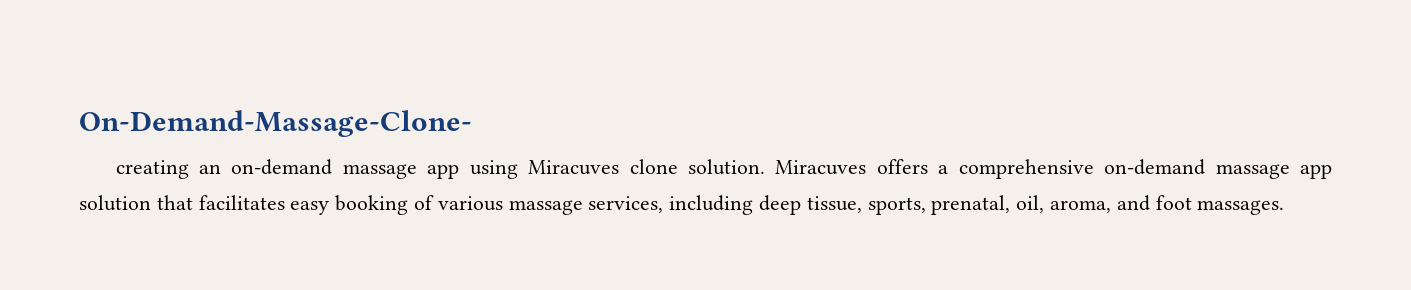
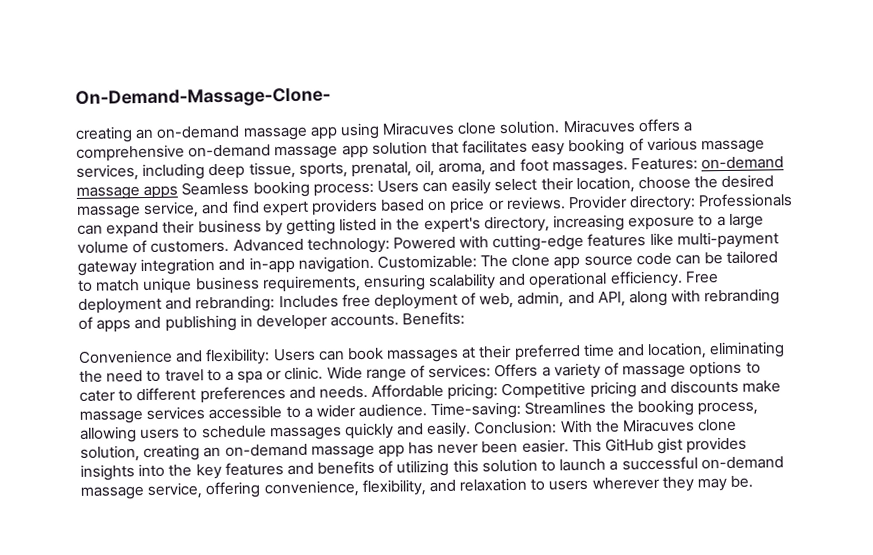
+ Features: on-demand massage apps Seamless booking process: Users can easily select their location, choose the desired massage service, and find expert providers based on price or reviews. Provider directory: Professionals can expand their business by getting listed in the expert's directory, increasing exposure to a large volume of customers. Advanced technology: Powered with cutting-edge features like multi-payment gateway integration and in-app navigation. Customizable: The clone app source code can be tailored to match unique business requirements, ensuring scalability and operational efficiency. Free deployment and rebranding: Includes free deployment of web, admin, and API, along with rebranding of apps and publishing in developer accounts. Benefits:
+ Convenience and flexibility: Users can book massages at their preferred time and location, eliminating the need to travel to a spa or clinic. Wide range of services: Offers a variety of massage options to cater to different preferences and needs. Affordable pricing: Competitive pricing and discounts make massage services accessible to a wider audience. Time-saving: Streamlines the booking process, allowing users to schedule massages quickly and easily. Conclusion: With the Miracuves clone solution, creating an on-demand massage app has never been easier. This GitHub gist provides insights into the key features and benefits of utilizing this solution to launch a successful on-demand massage service, offering convenience, flexibility, and relaxation to users wherever they may be.

